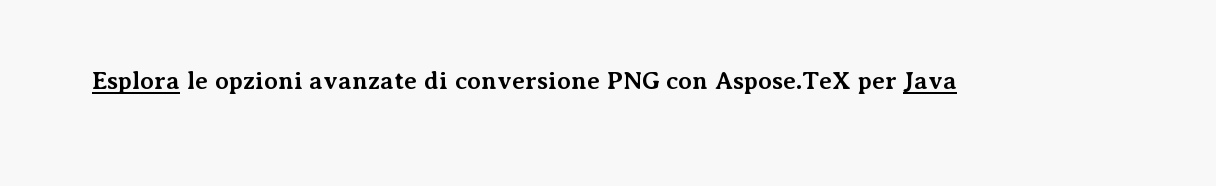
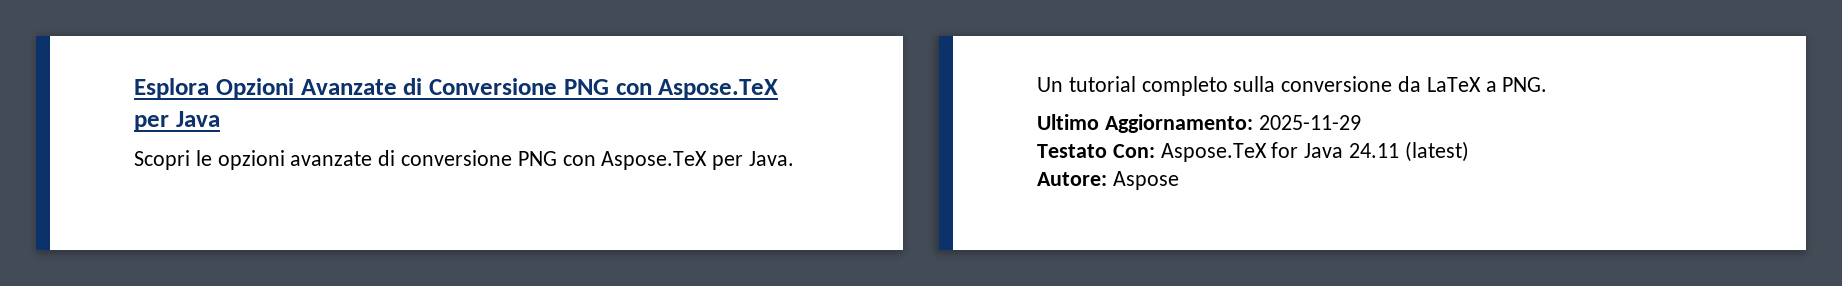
- Esplora le opzioni avanzate di conversione PNG con Aspose.TeX per Java
+ Esplora Opzioni Avanzate di Conversione PNG con Aspose.TeX per Java
+ Scopri le opzioni avanzate di conversione PNG con Aspose.TeX per Java. Un tutorial completo sulla conversione da LaTeX a PNG.
+ Ultimo Aggiornamento: 2025-11-29
+ Testato Con: Aspose.TeX for Java 24.11 (latest)
+ Autore: Aspose

